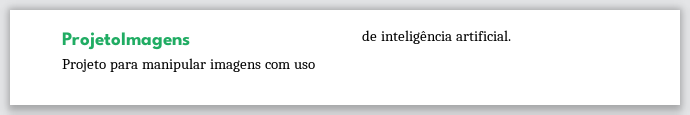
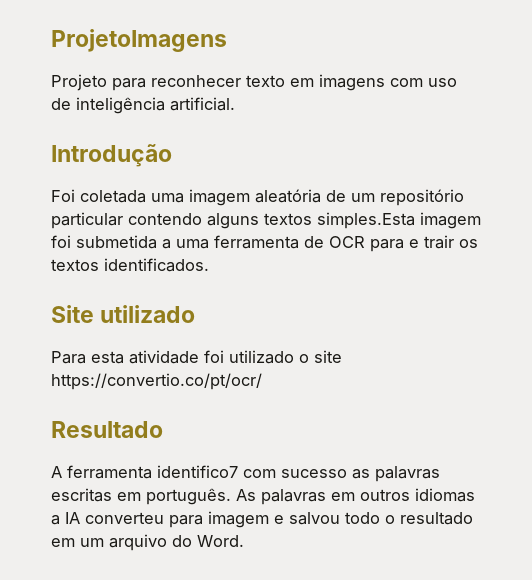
- Projeto para manipular imagens com uso de inteligência artificial.
+ Projeto para reconhecer texto em imagens com uso de inteligência artificial.
+ Introdução
+ Foi coletada uma imagem aleatória de um repositório particular contendo alguns textos simples.Esta imagem foi submetida a uma ferramenta de OCR para e trair os textos identificados.
+ Site utilizado
+ Para esta atividade foi utilizado o site https://convertio.co/pt/ocr/
+ Resultado
+ A ferramenta identifico7 com sucesso as palavras escritas em português. As palavras em outros idiomas a IA converteu para imagem e salvou todo o resultado em um arquivo do Word.

